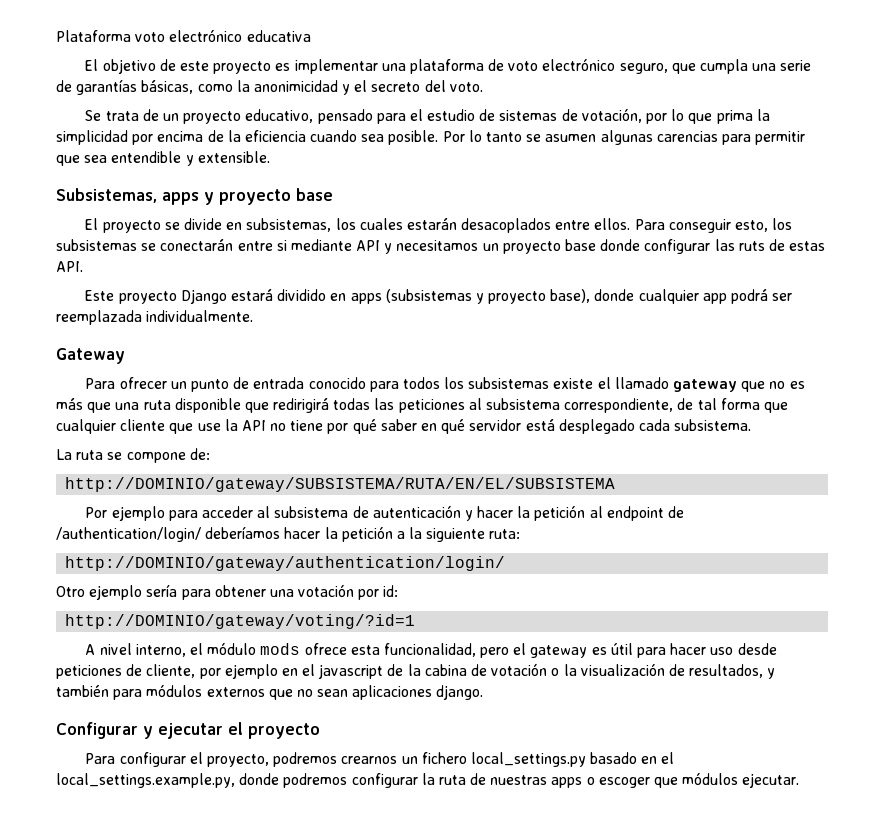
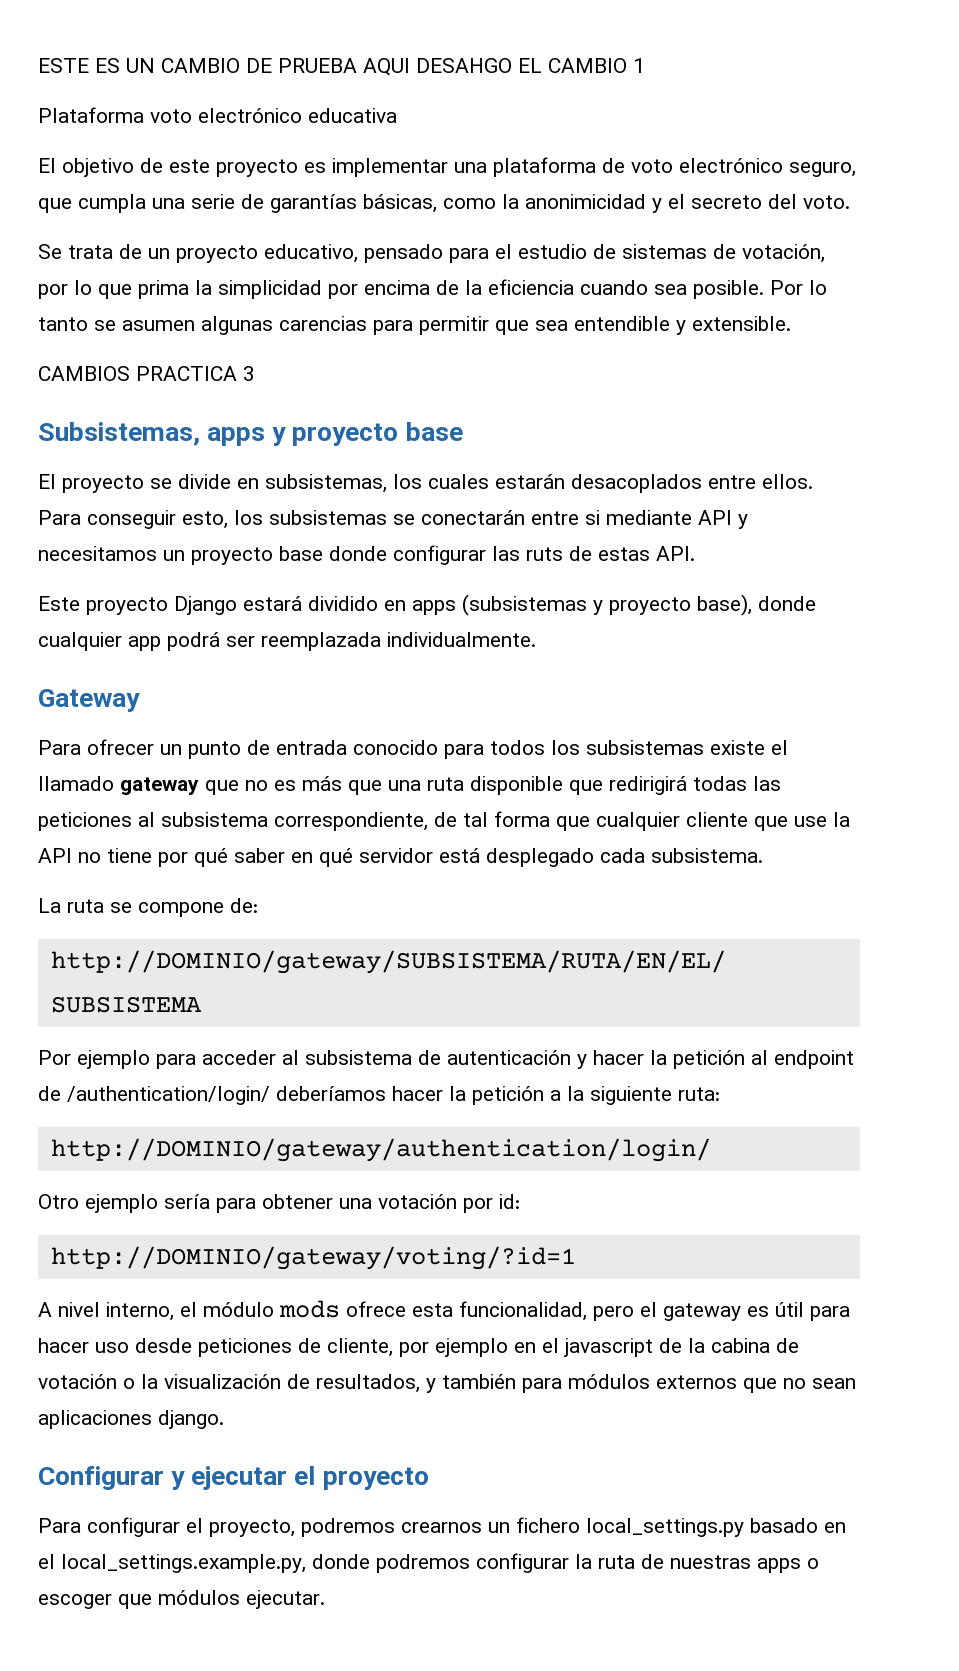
+ ESTE ES UN CAMBIO DE PRUEBA AQUI DESAHGO EL CAMBIO 1
+ CAMBIOS PRACTICA 3

